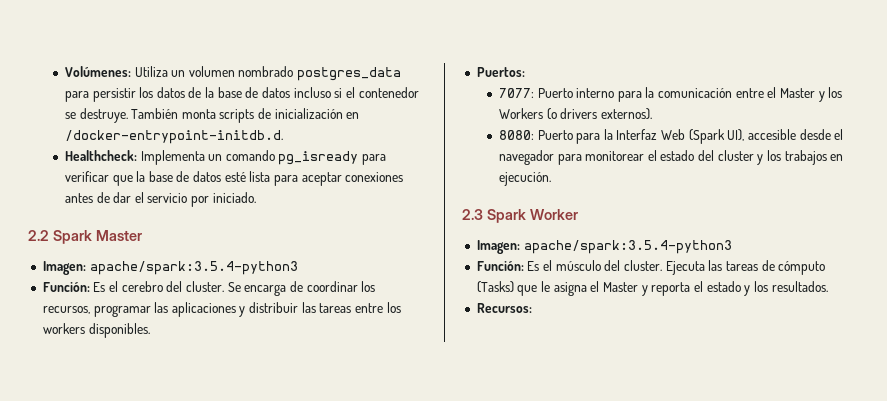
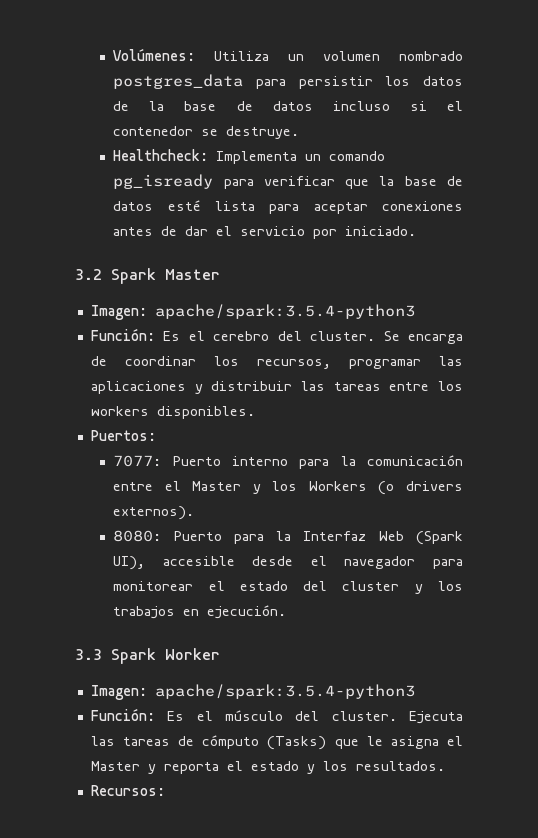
- También monta scripts de inicialización en /docker-entrypoint-initdb.d.
- 2.2 Spark Master
+ 3.2 Spark Master
- 2.3 Spark Worker
+ 3.3 Spark Worker

